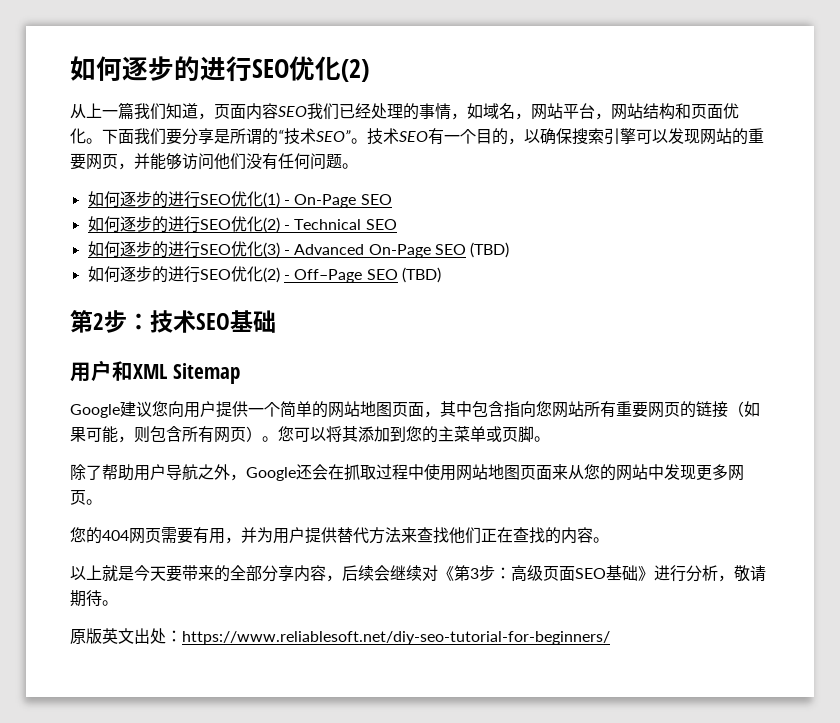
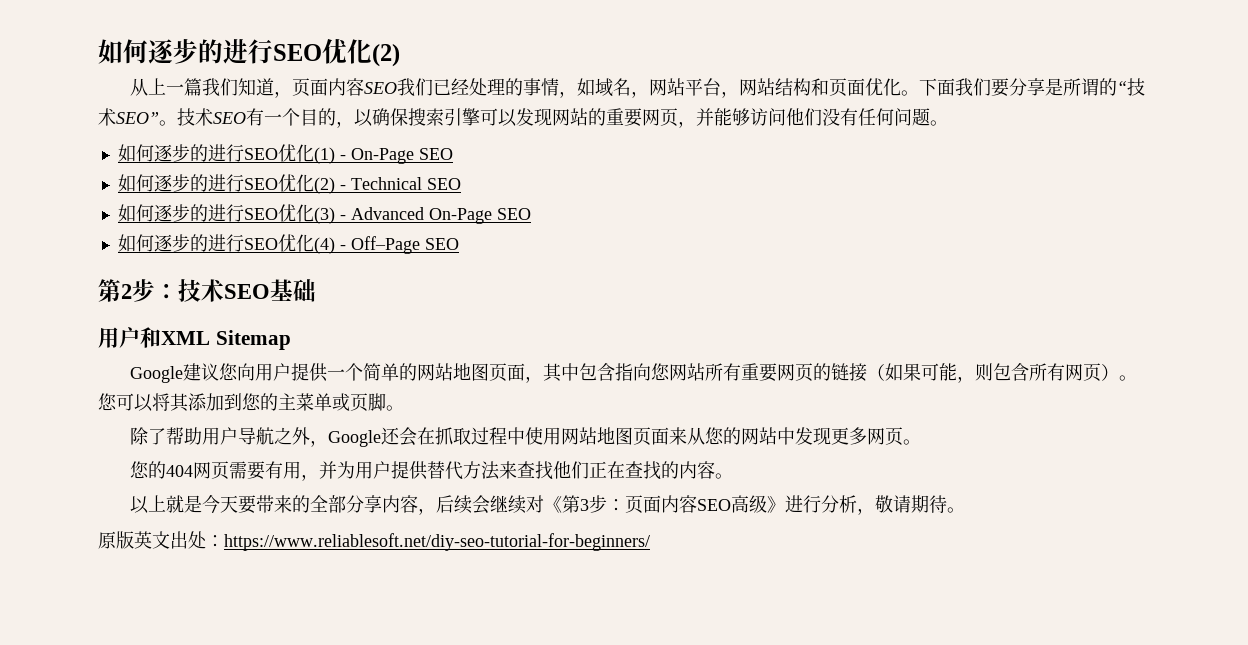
- 如何逐步的进行SEO优化(3) - Advanced On-Page SEO (TBD)
- 如何逐步的进行SEO优化(2) - Off–Page SEO (TBD)
+ 如何逐步的进行SEO优化(3) - Advanced On-Page SEO
+ 如何逐步的进行SEO优化(4) - Off–Page SEO
- 以上就是今天要带来的全部分享内容，后续会继续对《第3步：高级页面SEO基础》进行分析，敬请期待。
+ 以上就是今天要带来的全部分享内容，后续会继续对《第3步：页面内容SEO高级》进行分析，敬请期待。

